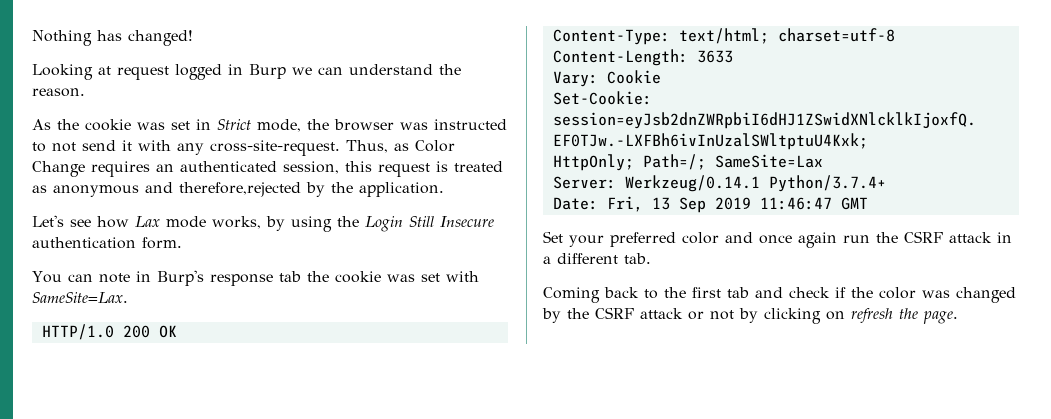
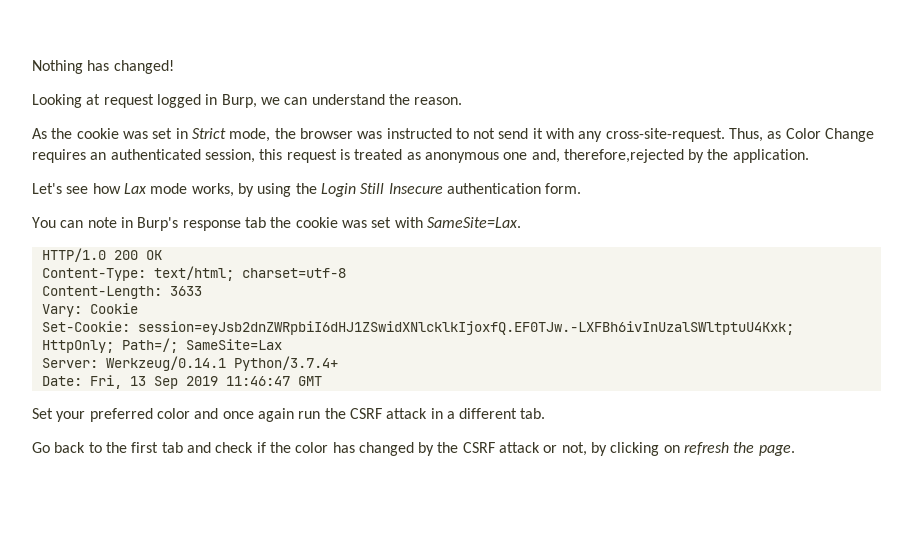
- Looking at request logged in Burp we can understand the reason.
+ Looking at request logged in Burp, we can understand the reason.
- Thus, as Color Change requires an authenticated session, this request is treated as anonymous and therefore,rejected by the application.
+ Thus, as Color Change requires an authenticated session, this request is treated as anonymous one and, therefore,rejected by the application.
- Coming back to the first tab and check if the color was changed by the CSRF attack or not by clicking on refresh the page.
+ Go back to the first tab and check if the color has changed by the CSRF attack or not, by clicking on refresh the page.

